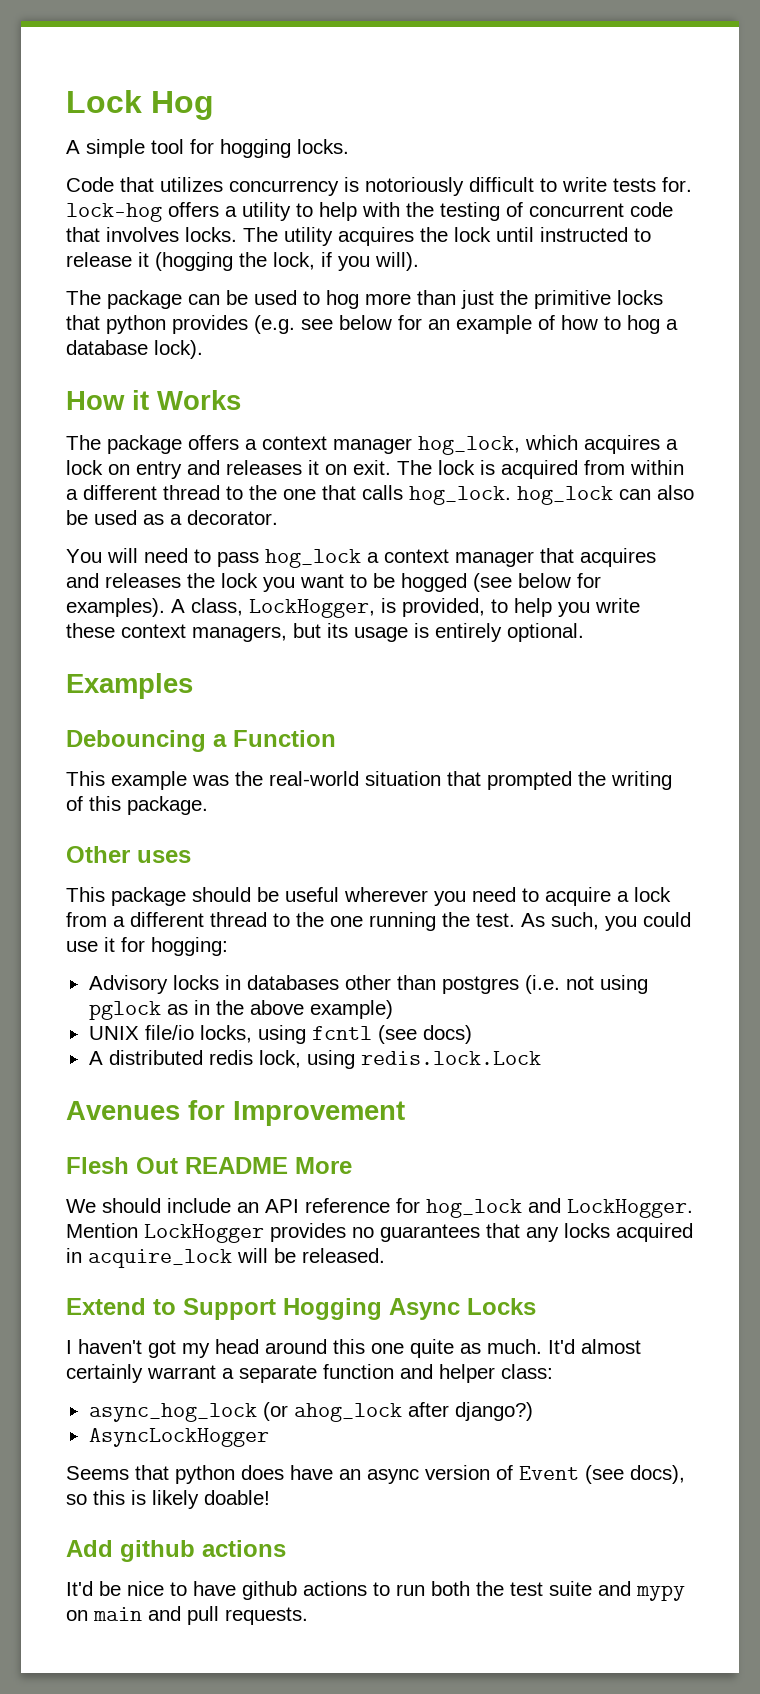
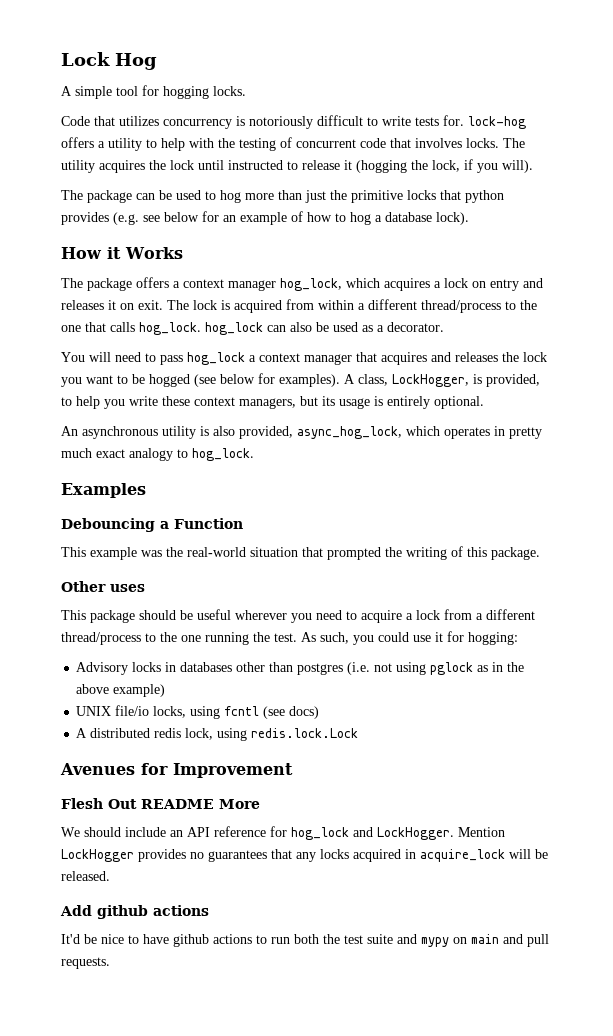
- The lock is acquired from within a different thread to the one that calls hog_lock. hog_lock can also be used as a decorator.
+ The lock is acquired from within a different thread/process to the one that calls hog_lock. hog_lock can also be used as a decorator.
+ An asynchronous utility is also provided, async_hog_lock, which operates in pretty much exact analogy to hog_lock.
- This package should be useful wherever you need to acquire a lock from a different thread to the one running the test.
+ This package should be useful wherever you need to acquire a lock from a different thread/process to the one running the test.
- Extend to Support Hogging Async Locks
- I haven't got my head around this one quite as much. It'd almost certainly warrant a separate function and helper class:
- async_hog_lock (or ahog_lock after django?)
- AsyncLockHogger
- Seems that python does have an async version of Event (see docs), so this is likely doable!

